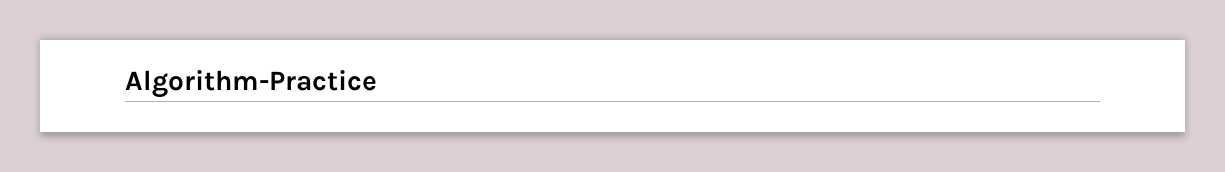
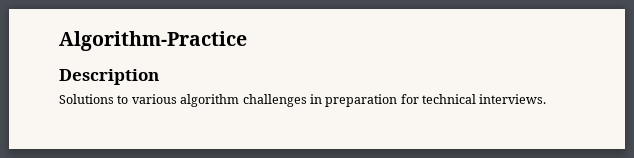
+ Description
+ Solutions to various algorithm challenges in preparation for technical interviews.

